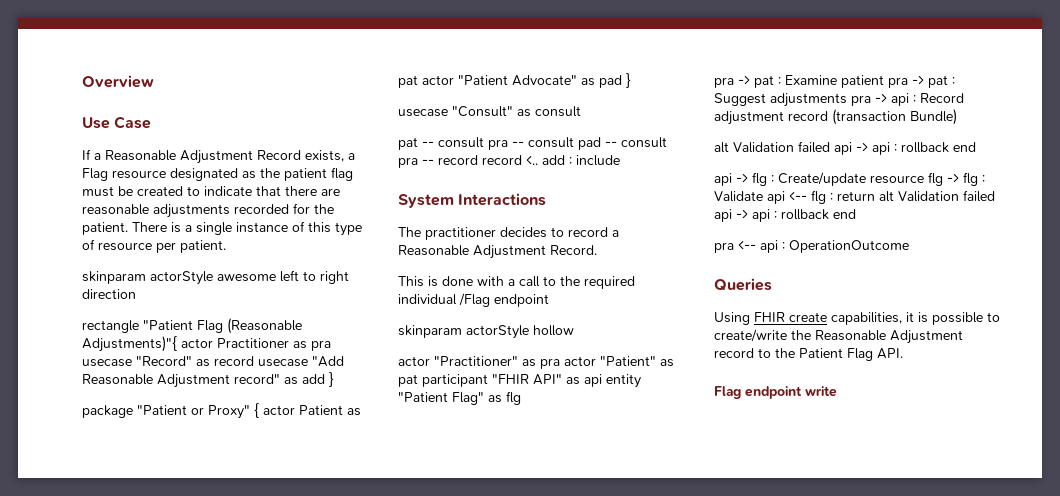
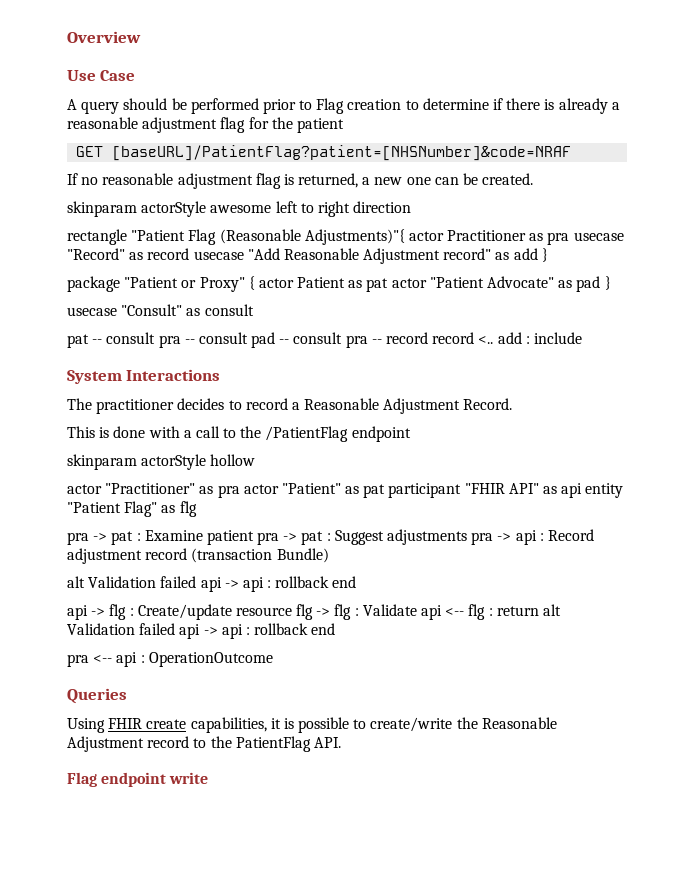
- If a Reasonable Adjustment Record exists, a Flag resource designated as the patient flag must be created to indicate that there are reasonable adjustments recorded for the patient. There is a single instance of this type of resource per patient.
+ A query should be performed prior to Flag creation to determine if there is already a reasonable adjustment flag for the patient
+ GET [baseURL]/PatientFlag?patient=[NHSNumber]&code=NRAF
+ If no reasonable adjustment flag is returned, a new one can be created.
- This is done with a call to the required individual /Flag endpoint
+ This is done with a call to the /PatientFlag endpoint
- Using FHIR create capabilities, it is possible to create/write the Reasonable Adjustment record to the Patient Flag API.
+ Using FHIR create capabilities, it is possible to create/write the Reasonable Adjustment record to the PatientFlag API.

